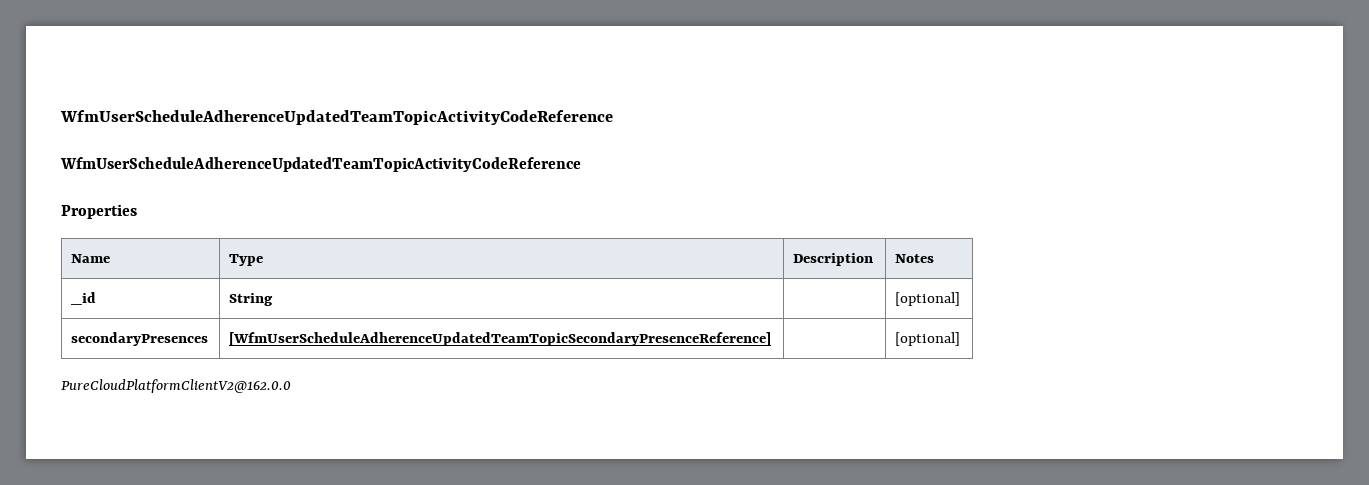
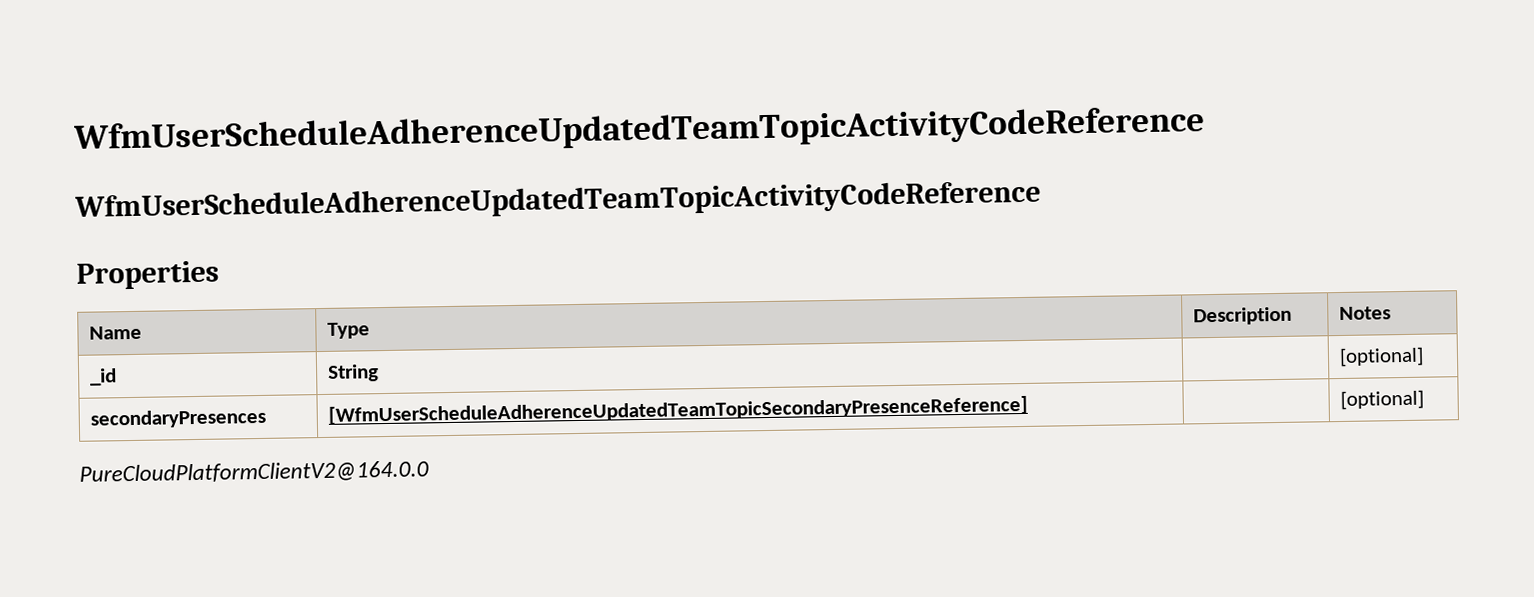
- PureCloudPlatformClientV2@162.0.0
+ PureCloudPlatformClientV2@164.0.0

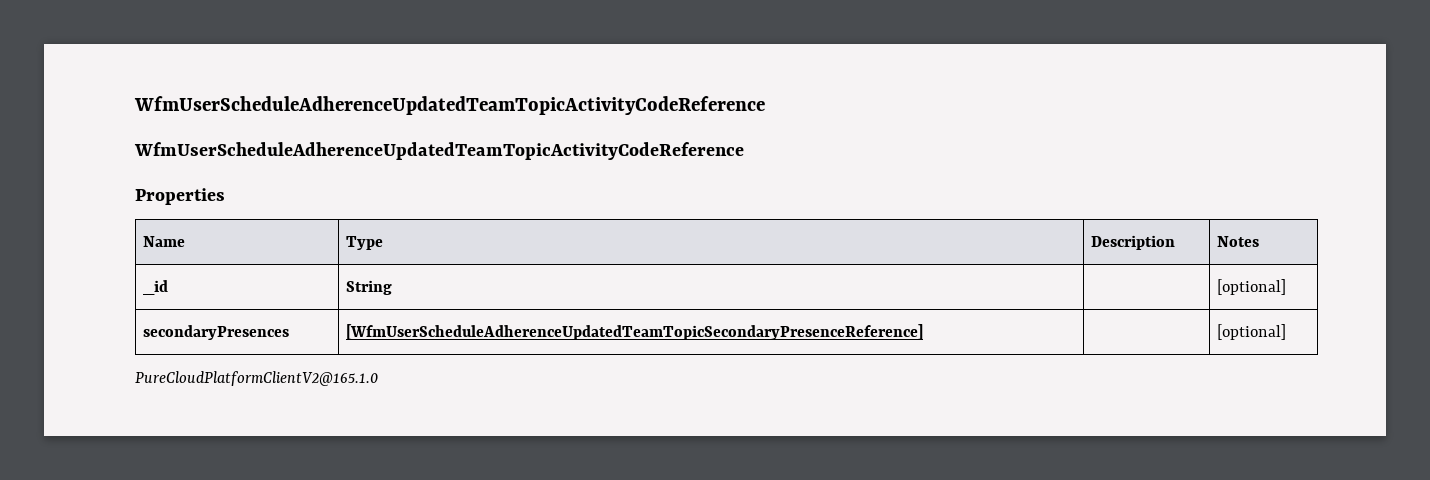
- PureCloudPlatformClientV2@164.0.0
+ PureCloudPlatformClientV2@165.1.0

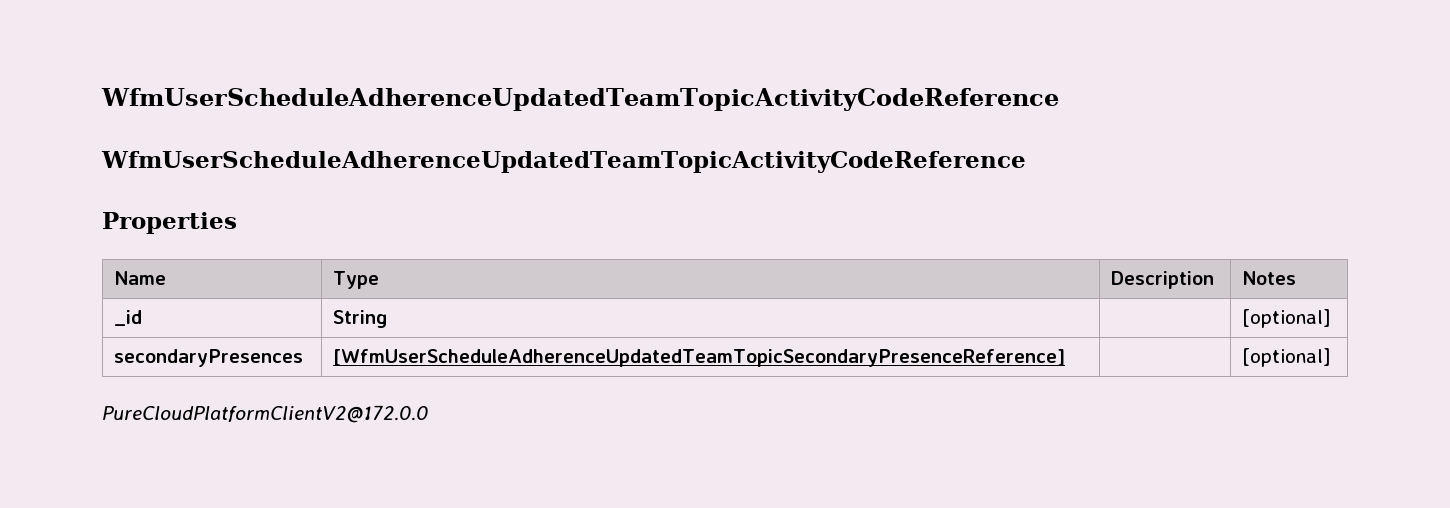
- PureCloudPlatformClientV2@165.1.0
+ PureCloudPlatformClientV2@172.0.0

